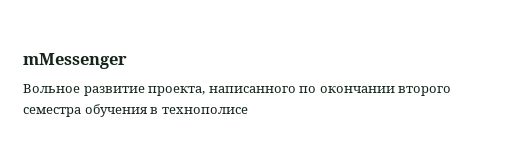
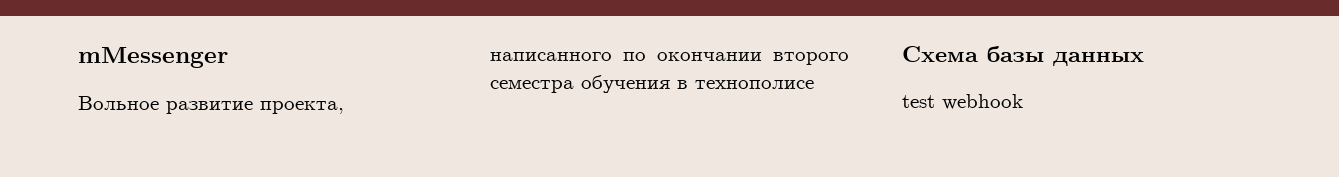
+ Схема базы данных
+ test webhook

